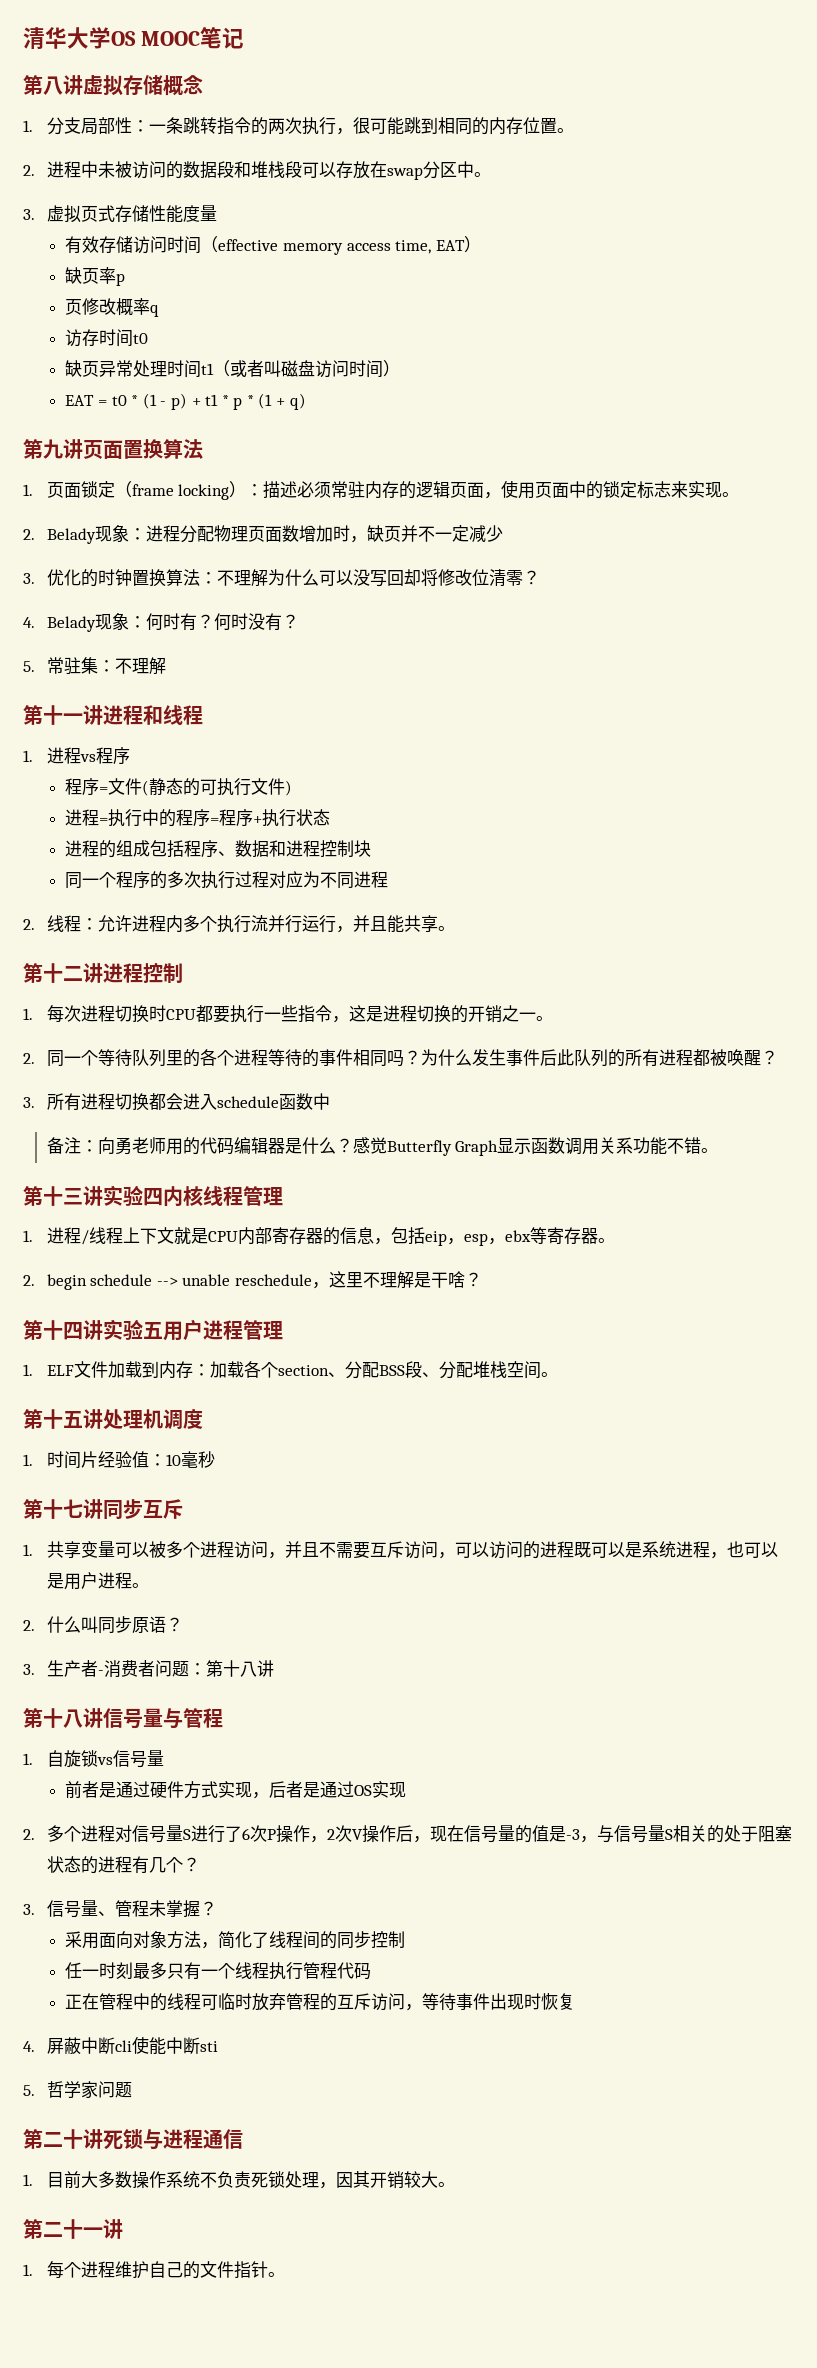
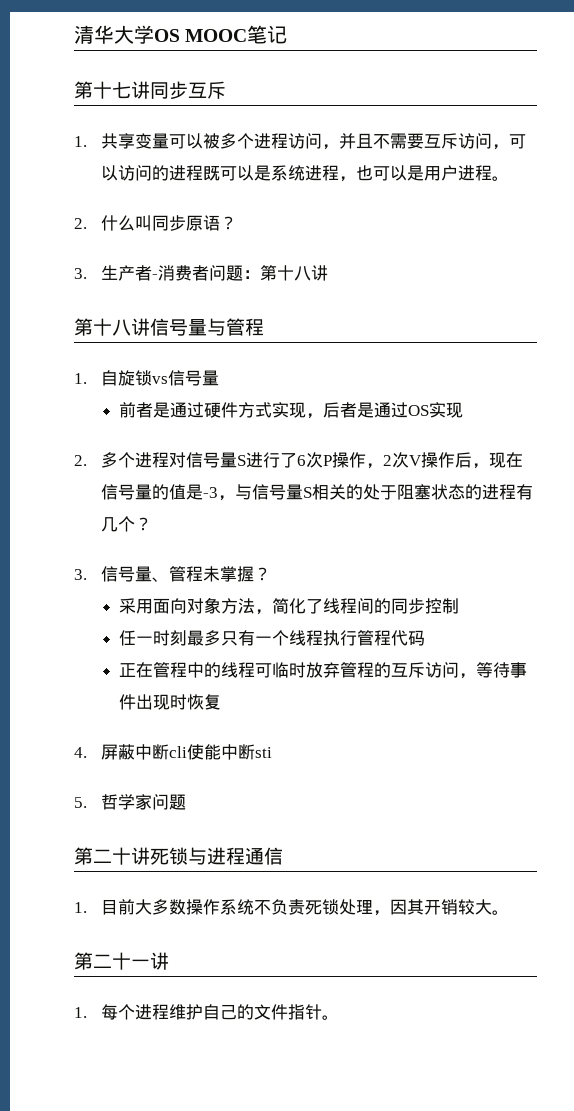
- 第八讲虚拟存储概念
- 1.分支局部性：一条跳转指令的两次执行，很可能跳到相同的内存位置。
- 2.进程中未被访问的数据段和堆栈段可以存放在swap分区中。
- 3.虚拟页式存储性能度量
- 有效存储访问时间（effective memory access time, EAT）
- 缺页率p
- 页修改概率q
- 访存时间t0
- 缺页异常处理时间t1（或者叫磁盘访问时间）
- EAT = t0 * (1 - p) + t1 * p * (1 + q)
- 第九讲页面置换算法
- 1.页面锁定（frame locking）：描述必须常驻内存的逻辑页面，使用页面中的锁定标志来实现。
- 2. Belady现象：进程分配物理页面数增加时，缺页并不一定减少
- 3.优化的时钟置换算法：不理解为什么可以没写回却将修改位清零？
- 4. Belady现象：何时有？何时没有？
- 5.常驻集：不理解
- 第十一讲进程和线程
- 1.进程vs程序
- 程序=文件(静态的可执行文件)
- 进程=执行中的程序=程序+执行状态
- 进程的组成包括程序、数据和进程控制块
- 同一个程序的多次执行过程对应为不同进程
- 2.线程：允许进程内多个执行流并行运行，并且能共享。
- 第十二讲进程控制
- 1.每次进程切换时CPU都要执行一些指令，这是进程切换的开销之一。
- 2.同一个等待队列里的各个进程等待的事件相同吗？为什么发生事件后此队列的所有进程都被唤醒？
- 3.所有进程切换都会进入schedule函数中
- 备注：向勇老师用的代码编辑器是什么？感觉Butterfly Graph显示函数调用关系功能不错。
- 第十三讲实验四内核线程管理
- 1.进程/线程上下文就是CPU内部寄存器的信息，包括eip，esp，ebx等寄存器。
- 2. begin schedule --> unable reschedule，这里不理解是干啥？
- 第十四讲实验五用户进程管理
- 1. ELF文件加载到内存：加载各个section、分配BSS段、分配堆栈空间。
- 第十五讲处理机调度
- 1.时间片经验值：10毫秒

